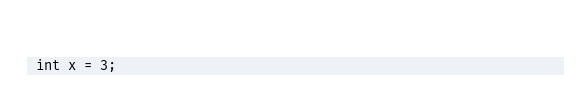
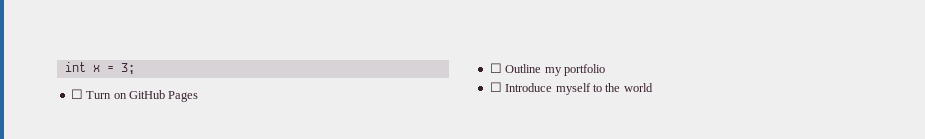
+ ☐ Turn on GitHub Pages
+ ☐ Outline my portfolio
+ ☐ Introduce myself to the world

